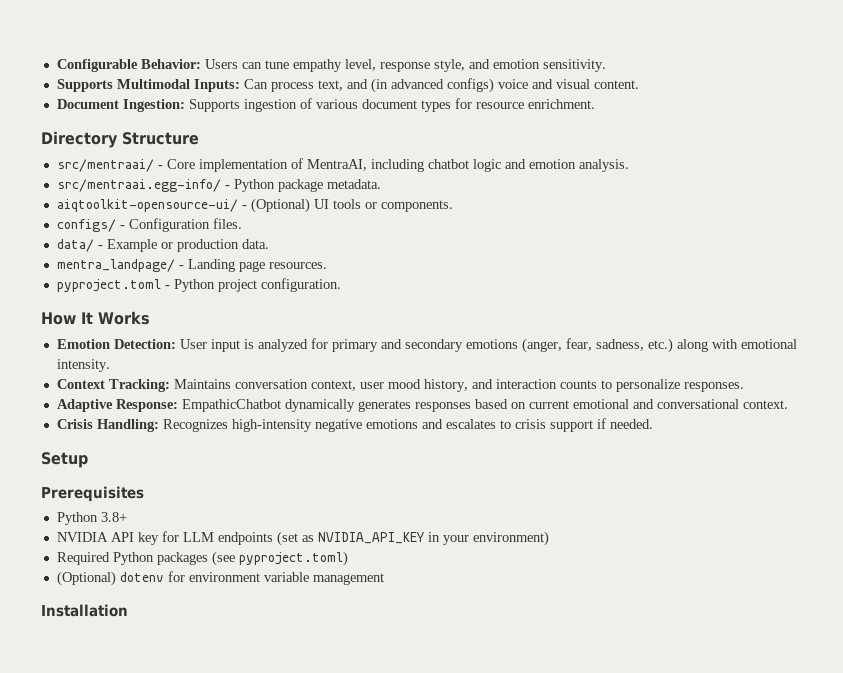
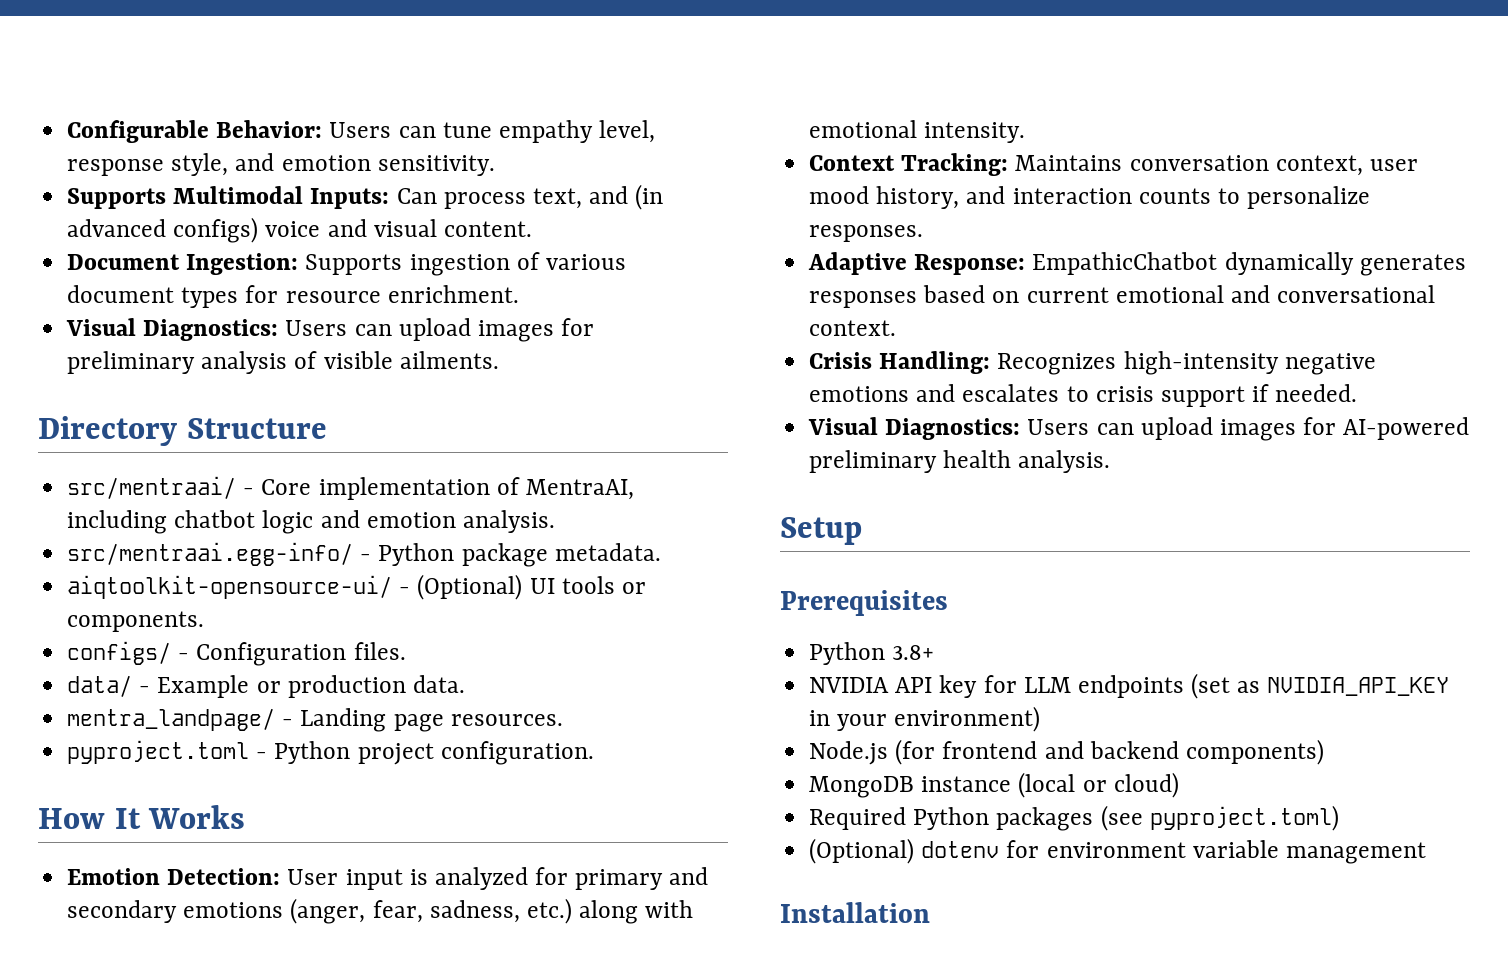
+ Visual Diagnostics: Users can upload images for preliminary analysis of visible ailments.
+ Visual Diagnostics: Users can upload images for AI-powered preliminary health analysis.
+ Node.js (for frontend and backend components)
+ MongoDB instance (local or cloud)

